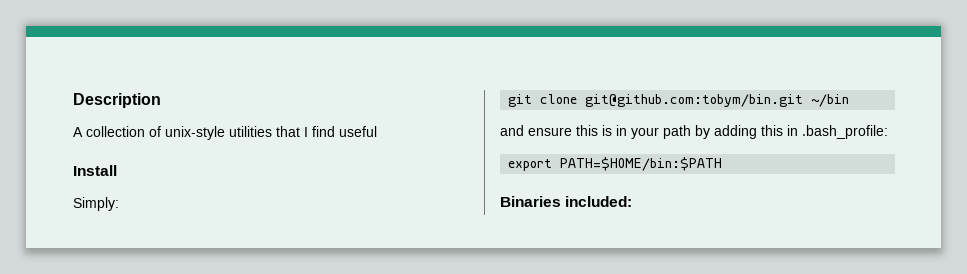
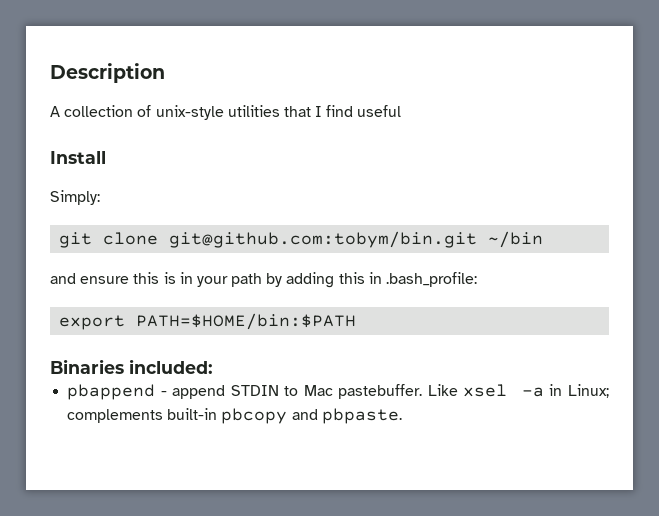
+ pbappend - append STDIN to Mac pastebuffer. Like xsel -a in Linux; complements built-in pbcopy and pbpaste.

